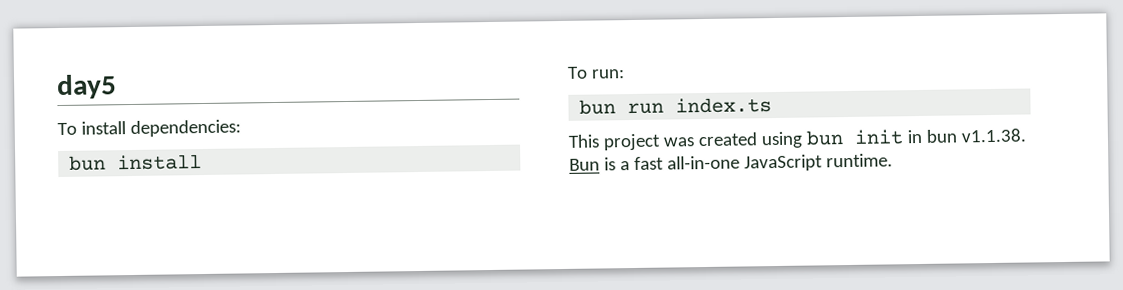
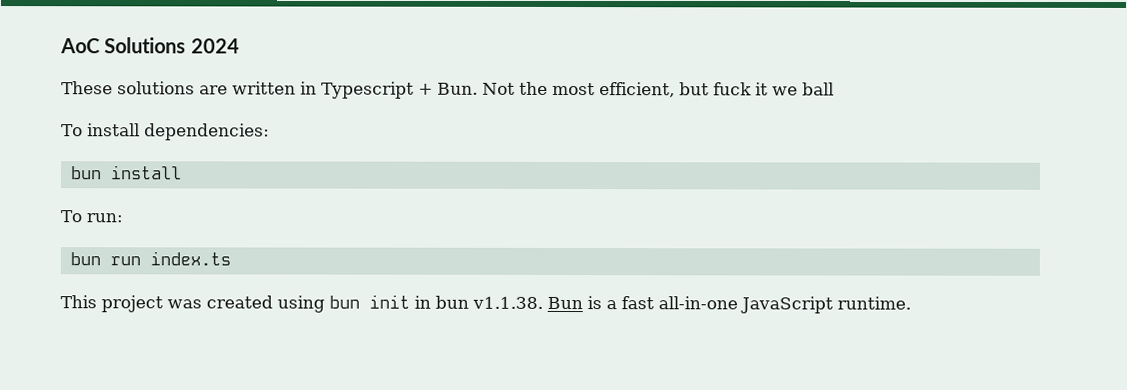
- day5
+ AoC Solutions 2024
+ These solutions are written in Typescript + Bun. Not the most efficient, but fuck it we ball

